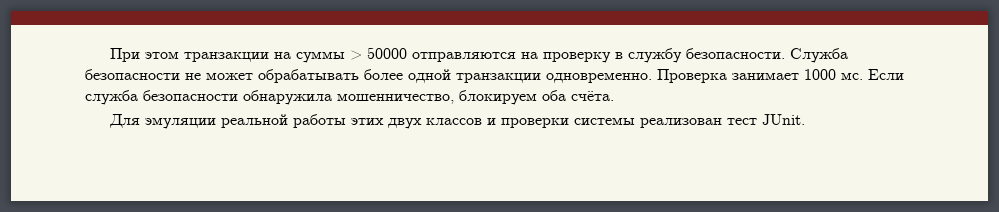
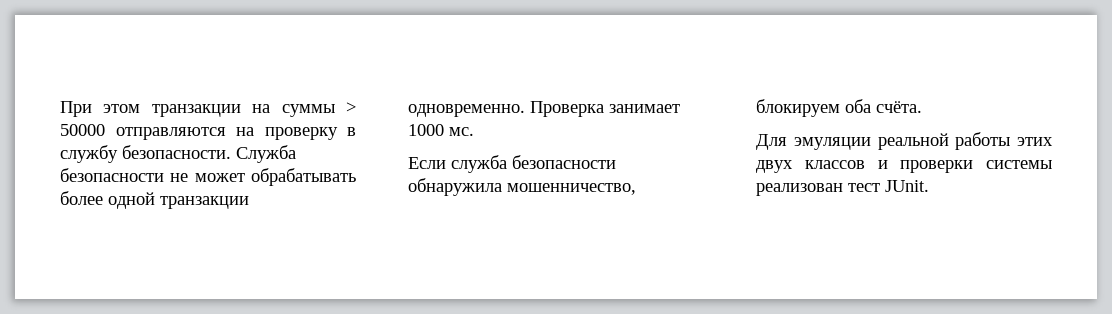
- Проверка занимает 1000 мс. Если служба безопасности обнаружила мошенничество, блокируем оба счёта.
+ Проверка занимает 1000 мс.
+ Если служба безопасности обнаружила мошенничество, блокируем оба счёта.

